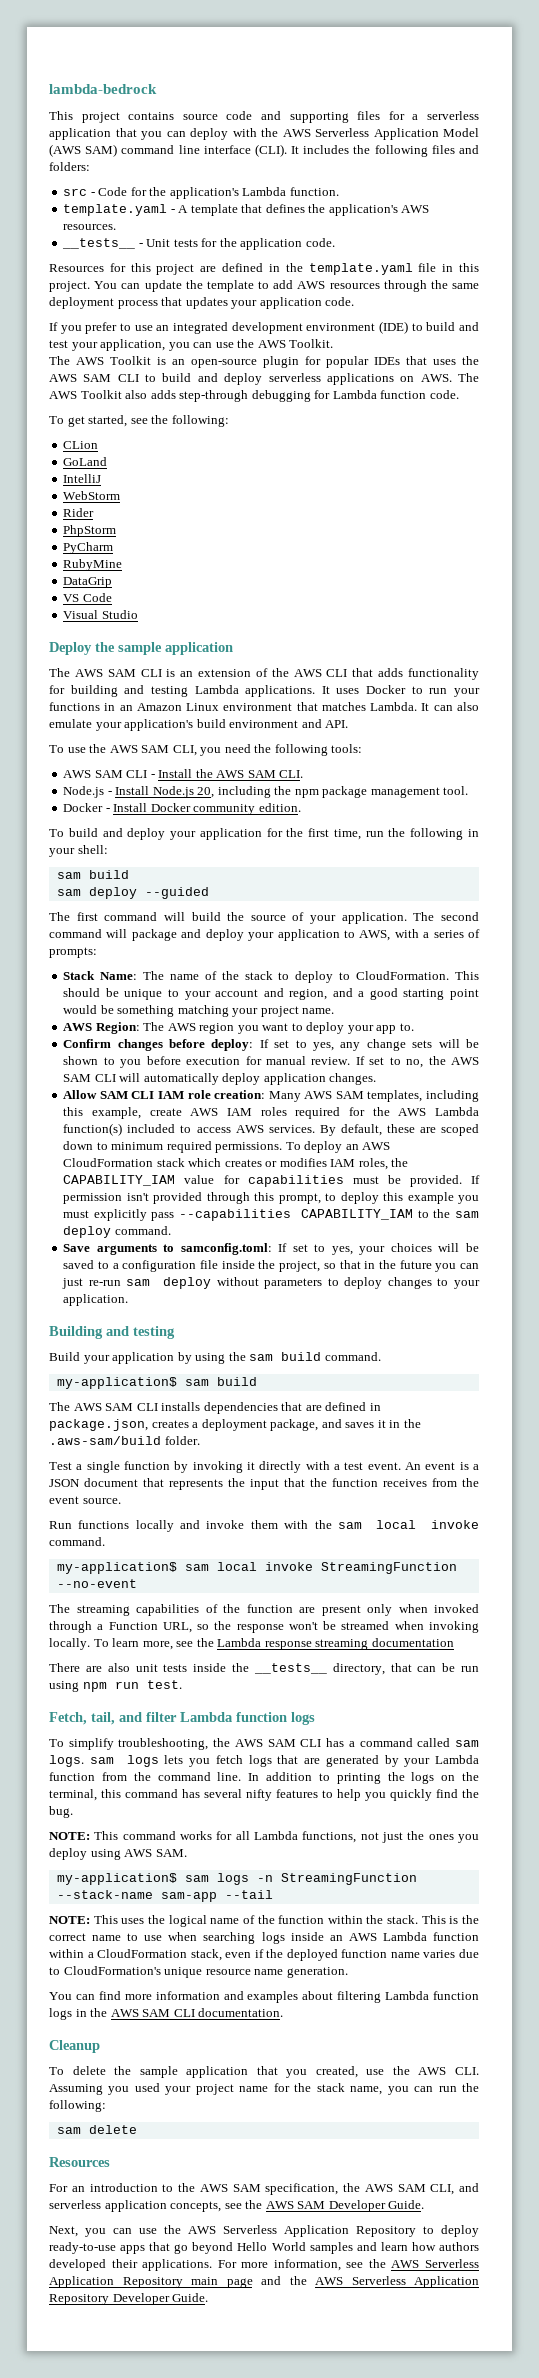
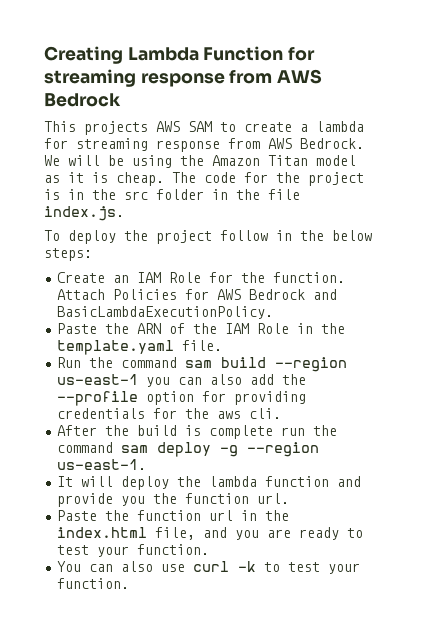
- lambda-bedrock
- This project contains source code and supporting files for a serverless application that you can deploy with the AWS Serverless Application Model (AWS SAM) command line interface (CLI). It includes the following files and folders:
- src - Code for the application's Lambda function.
- template.yaml - A template that defines the application's AWS resources.
- __tests__ - Unit tests for the application code.
- Resources for this project are defined in the template.yaml file in this project. You can update the template to add AWS resources through the same deployment process that updates your application code.
- If you prefer to use an integrated development environment (IDE) to build and test your application, you can use the AWS Toolkit.
- The AWS Toolkit is an open-source plugin for popular IDEs that uses the AWS SAM CLI to build and deploy serverless applications on AWS. The AWS Toolkit also adds step-through debugging for Lambda function code.
- To get started, see the following:
- CLion
- GoLand
- IntelliJ
- WebStorm
- Rider
- PhpStorm
- PyCharm
- RubyMine
- DataGrip
- VS Code
- Visual Studio
- Deploy the sample application
- The AWS SAM CLI is an extension of the AWS CLI that adds functionality for building and testing Lambda applications. It uses Docker to run your functions in an Amazon Linux environment that matches Lambda. It can also emulate your application's build environment and API.
- To use the AWS SAM CLI, you need the following tools:
- AWS SAM CLI - Install the AWS SAM CLI.
- Node.js - Install Node.js 20, including the npm package management tool.
- Docker - Install Docker community edition.
- To build and deploy your application for the first time, run the following in your shell:
- sam build
- sam deploy --guided
- The first command will build the source of your application. The second command will package and deploy your application to AWS, with a series of prompts:
- Stack Name: The name of the stack to deploy to CloudFormation. This should be unique to your account and region, and a good starting point would be something matching your project name.
- AWS Region: The AWS region you want to deploy your app to.
- Confirm changes before deploy: If set to yes, any change sets will be shown to you before execution for manual review. If set to no, the AWS SAM CLI will automatically deploy application changes.
- Allow SAM CLI IAM role creation: Many AWS SAM templates, including this example, create AWS IAM roles required for the AWS Lambda function(s) included to access AWS services. By default, these are scoped down to minimum required permissions. To deploy an AWS CloudFormation stack which creates or modifies IAM roles, the CAPABILITY_IAM value for capabilities must be provided. If permission isn't provided through this prompt, to deploy this example you must explicitly pass --capabilities CAPABILITY_IAM to the sam deploy command.
- Save arguments to samconfig.toml: If set to yes, your choices will be saved to a configuration file inside the project, so that in the future you can just re-run sam deploy without parameters to deploy changes to your application.
- Building and testing
- Build your application by using the sam build command.
- my-application$ sam build
- The AWS SAM CLI installs dependencies that are defined in package.json, creates a deployment package, and saves it in the .aws-sam/build folder.
- Test a single function by invoking it directly with a test event. An event is a JSON document that represents the input that the function receives from the event source.
- Run functions locally and invoke them with the sam local invoke command.
- my-application$ sam local invoke StreamingFunction --no-event
- The streaming capabilities of the function are present only when invoked through a Function URL, so the response won't be streamed when invoking locally. To learn more, see the Lambda response streaming documentation
- There are also unit tests inside the __tests__ directory, that can be run using npm run test.
- Fetch, tail, and filter Lambda function logs
- To simplify troubleshooting, the AWS SAM CLI has a command called sam logs. sam logs lets you fetch logs that are generated by your Lambda function from the command line. In addition to printing the logs on the terminal, this command has several nifty features to help you quickly find the bug.
- NOTE: This command works for all Lambda functions, not just the ones you deploy using AWS SAM.
- my-application$ sam logs -n StreamingFunction --stack-name sam-app --tail
- NOTE: This uses the logical name of the function within the stack. This is the correct name to use when searching logs inside an AWS Lambda function within a CloudFormation stack, even if the deployed function name varies due to CloudFormation's unique resource name generation.
- You can find more information and examples about filtering Lambda function logs in the AWS SAM CLI documentation.
- Cleanup
- To delete the sample application that you created, use the AWS CLI. Assuming you used your project name for the stack name, you can run the following:
- sam delete
- Resources
- For an introduction to the AWS SAM specification, the AWS SAM CLI, and serverless application concepts, see the AWS SAM Developer Guide.
- Next, you can use the AWS Serverless Application Repository to deploy ready-to-use apps that go beyond Hello World samples and learn how authors developed their applications. For more information, see the AWS Serverless Application Repository main page and the AWS Serverless Application Repository Developer Guide.
+ Creating Lambda Function for streaming response from AWS Bedrock
+ This projects AWS SAM to create a lambda for streaming response from AWS Bedrock. We will be using the Amazon Titan model as it is cheap. The code for the project is in the src folder in the file index.js.
+ To deploy the project follow in the below steps:
+ Create an IAM Role for the function. Attach Policies for AWS Bedrock and BasicLambdaExecutionPolicy.
+ Paste the ARN of the IAM Role in the template.yaml file.
+ Run the command sam build --region us-east-1 you can also add the --profile option for providing credentials for the aws cli.
+ After the build is complete run the command sam deploy -g --region us-east-1.
+ It will deploy the lambda function and provide you the function url.
+ Paste the function url in the index.html file, and you are ready to test your function.
+ You can also use curl -k to test your function.

